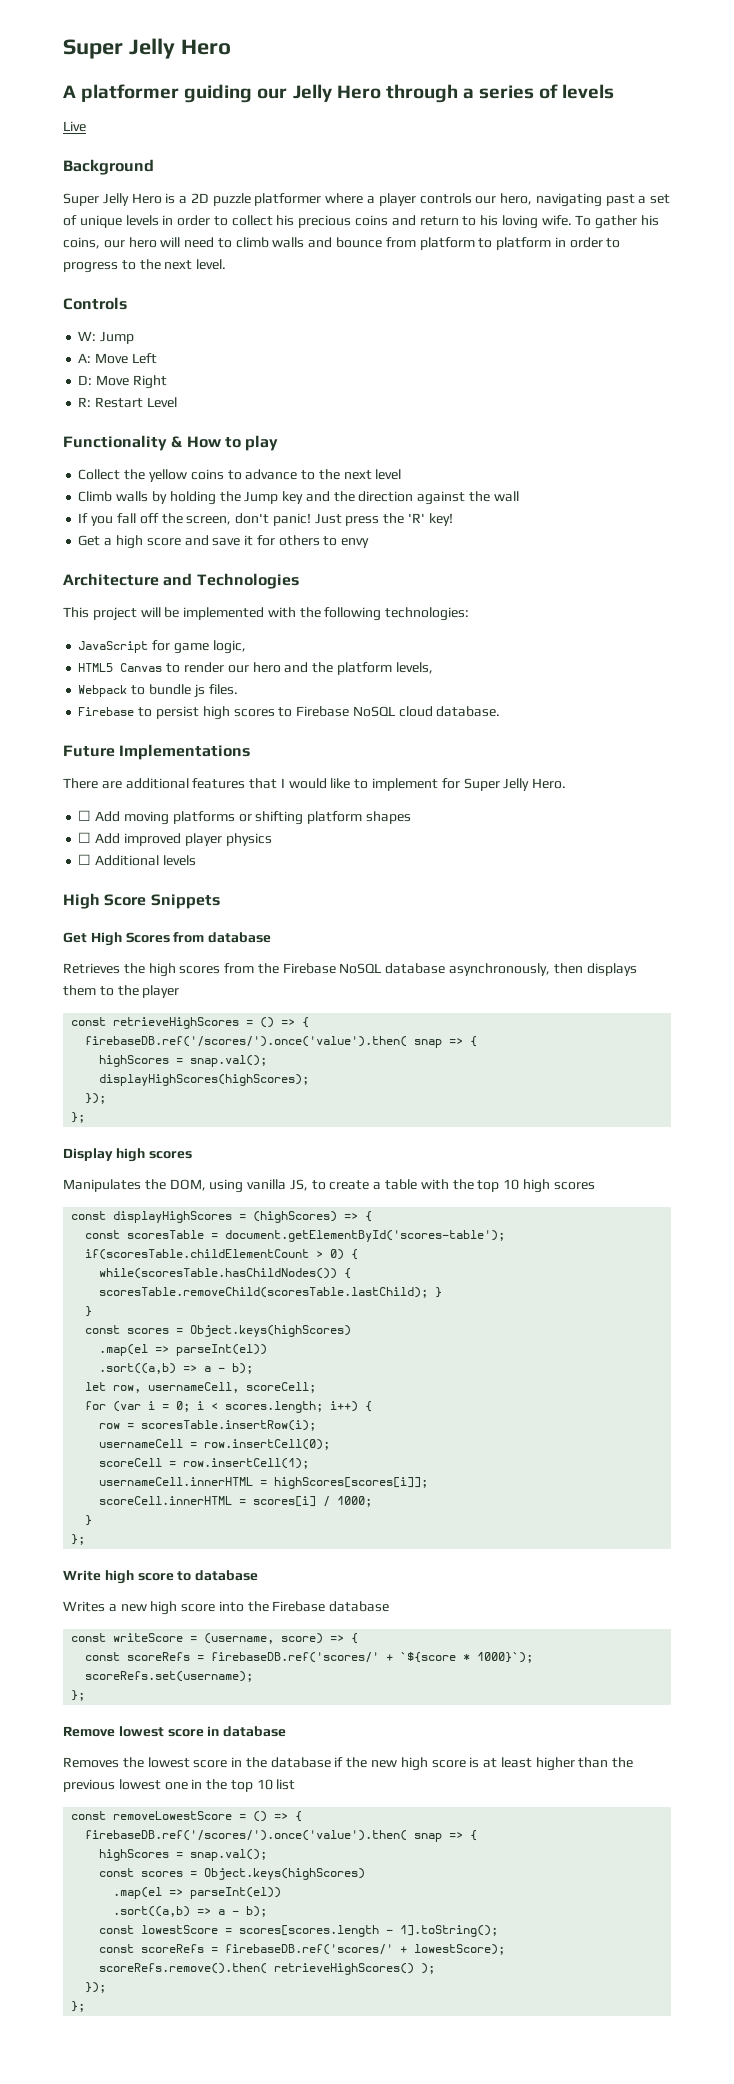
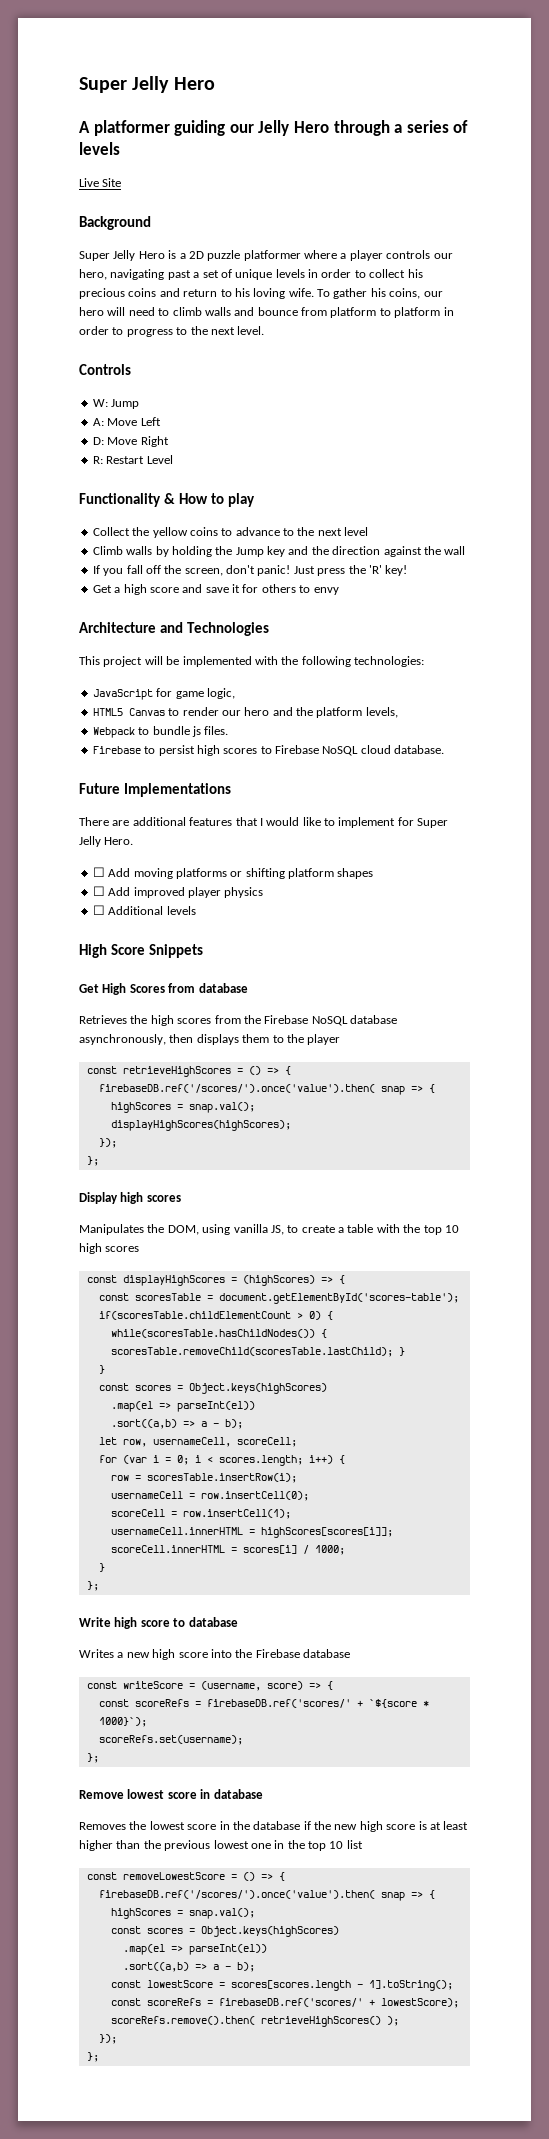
- Live
+ Live Site

